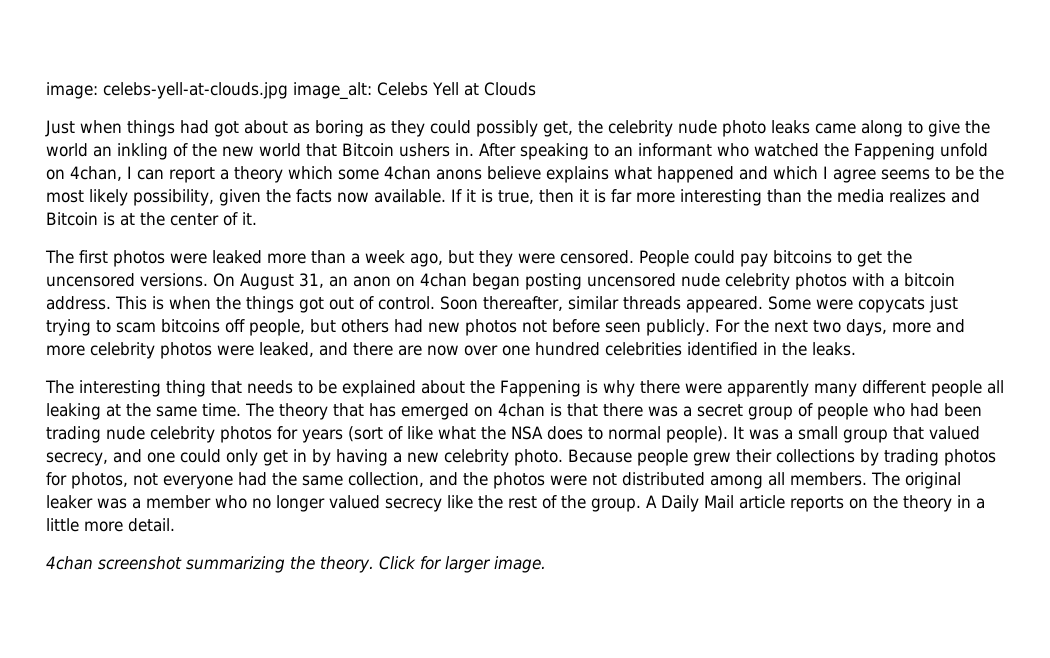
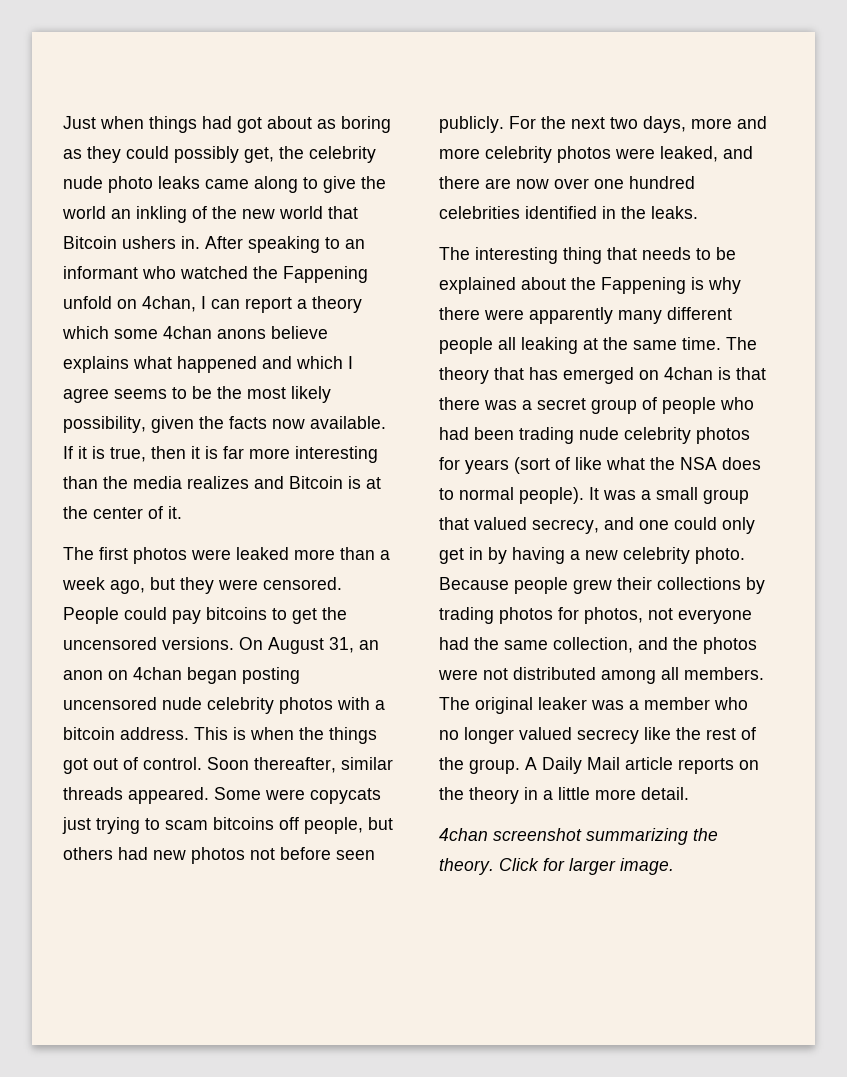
- image: celebs-yell-at-clouds.jpg image_alt: Celebs Yell at Clouds

